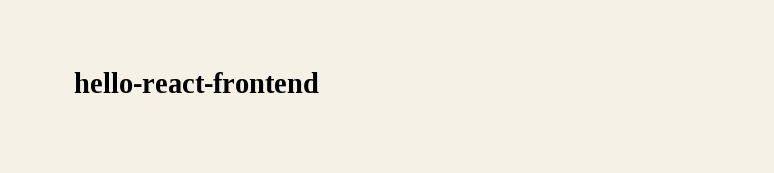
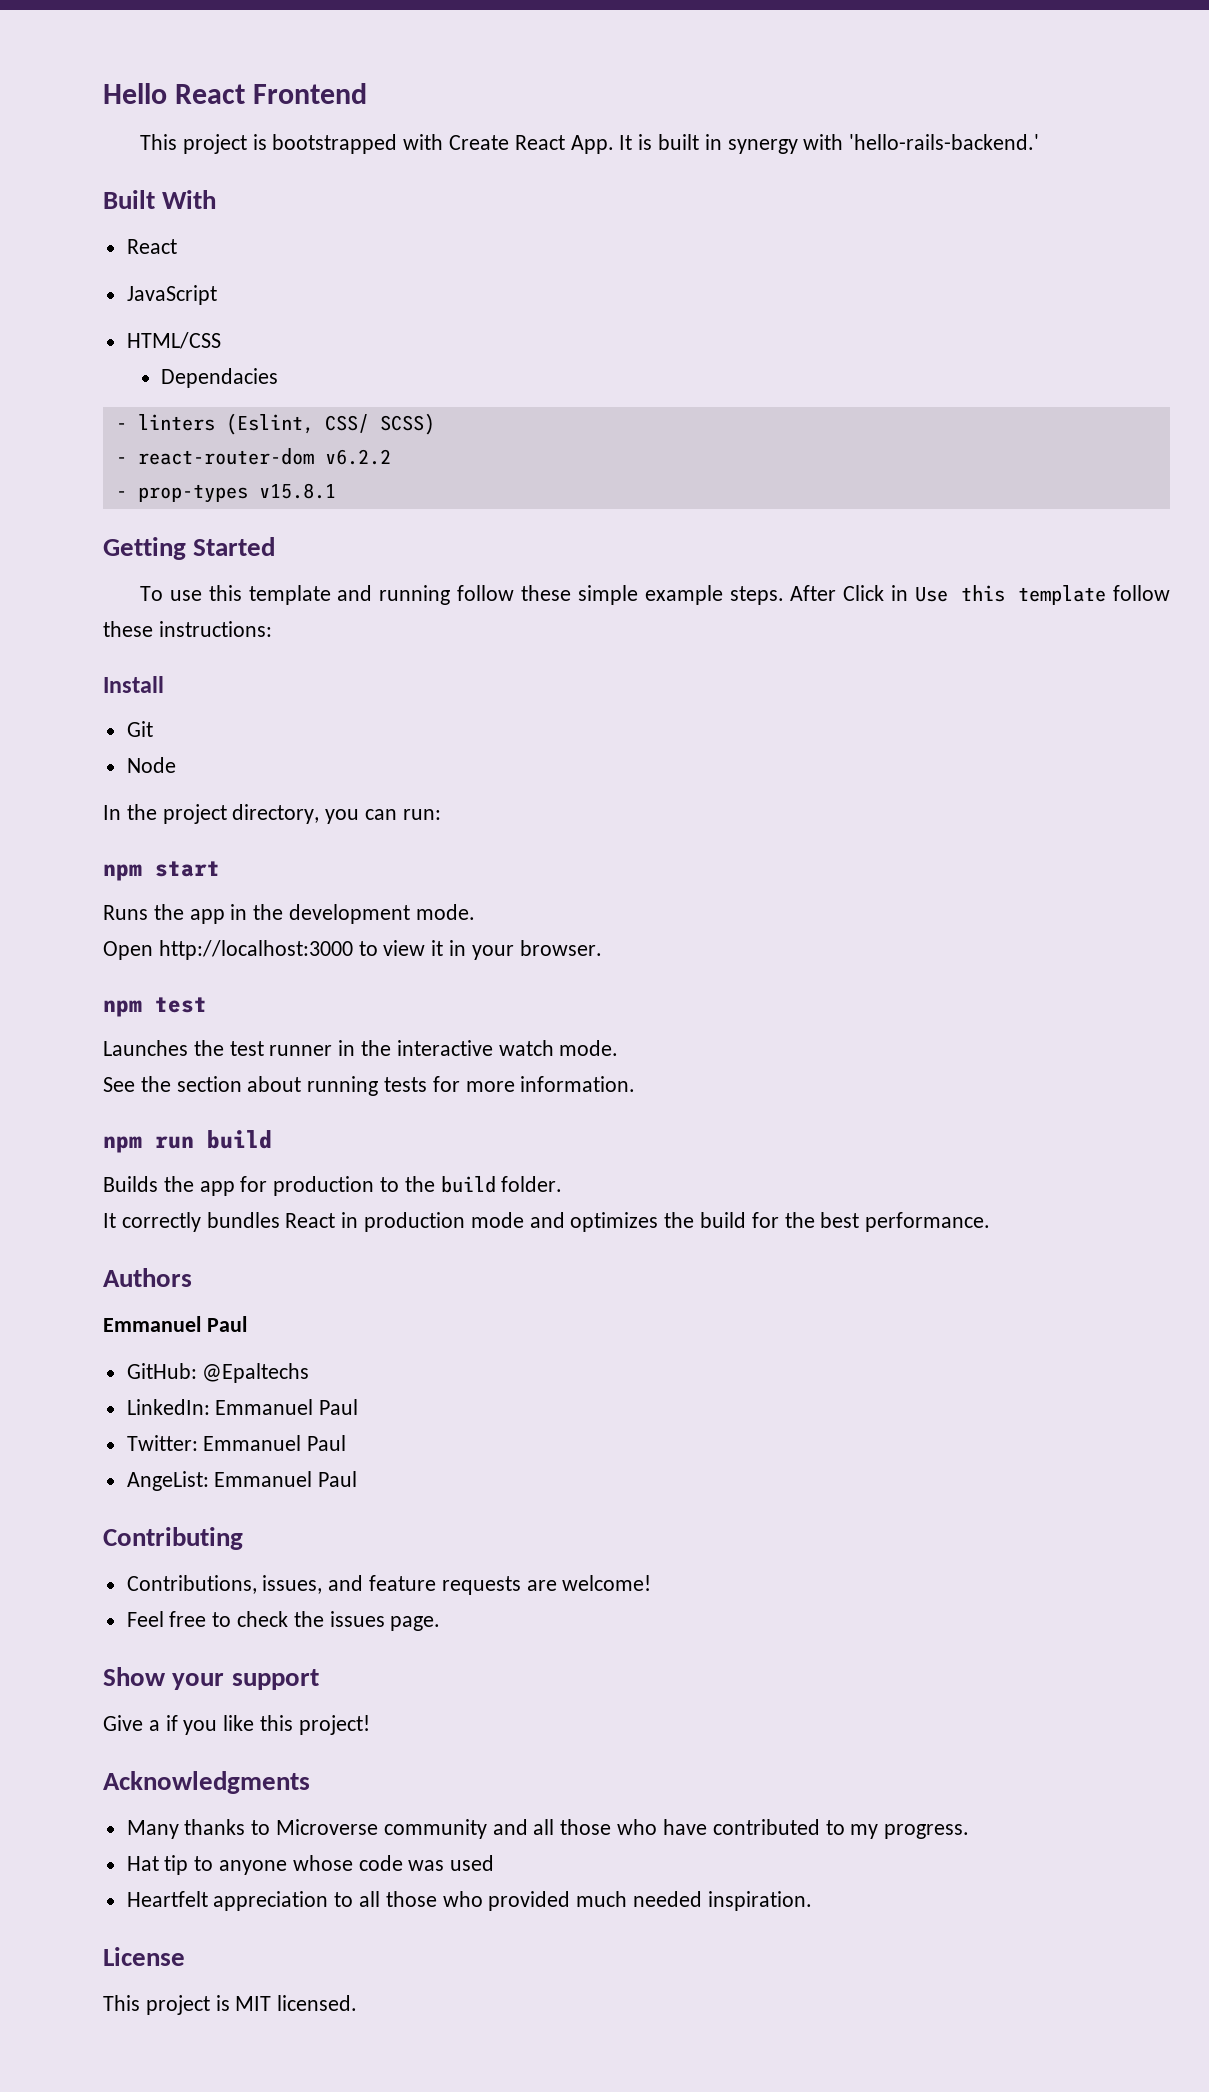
- hello-react-frontend
+ Hello React Frontend
+ This project is bootstrapped with Create React App. It is built in synergy with 'hello-rails-backend.'
+ Built With
+ React
+ JavaScript
+ HTML/CSS
+ Dependacies
+ - linters (Eslint, CSS/ SCSS)
+ - react-router-dom v6.2.2
+ - prop-types v15.8.1
+ Getting Started
+ To use this template and running follow these simple example steps. After Click in Use this template follow these instructions:
+ Install
+ Git
+ Node
+ In the project directory, you can run:
+ npm start
+ Runs the app in the development mode.
+ Open http://localhost:3000 to view it in your browser.
+ npm test
+ Launches the test runner in the interactive watch mode.
+ See the section about running tests for more information.
+ npm run build
+ Builds the app for production to the build folder.
+ It correctly bundles React in production mode and optimizes the build for the best performance.
+ Authors
+ Emmanuel Paul
+ GitHub: @Epaltechs
+ LinkedIn: Emmanuel Paul
+ Twitter: Emmanuel Paul
+ AngeList: Emmanuel Paul
+ Contributing
+ Contributions, issues, and feature requests are welcome!
+ Feel free to check the issues page.
+ Show your support
+ Give a if you like this project!
+ Acknowledgments
+ Many thanks to Microverse community and all those who have contributed to my progress.
+ Hat tip to anyone whose code was used
+ Heartfelt appreciation to all those who provided much needed inspiration.
+ License
+ This project is MIT licensed.

